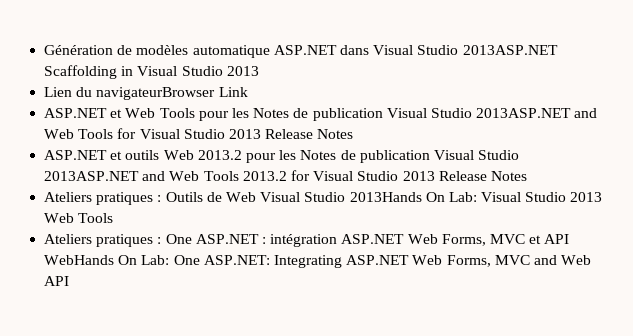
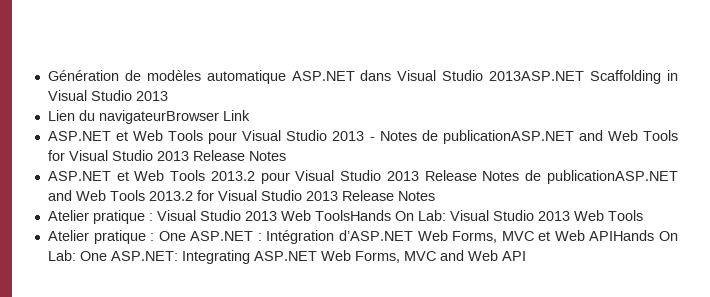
- ASP.NET et Web Tools pour les Notes de publication Visual Studio 2013ASP.NET and Web Tools for Visual Studio 2013 Release Notes
+ ASP.NET et Web Tools pour Visual Studio 2013 - Notes de publicationASP.NET and Web Tools for Visual Studio 2013 Release Notes
- ASP.NET et outils Web 2013.2 pour les Notes de publication Visual Studio 2013ASP.NET and Web Tools 2013.2 for Visual Studio 2013 Release Notes
+ ASP.NET et Web Tools 2013.2 pour Visual Studio 2013 Release Notes de publicationASP.NET and Web Tools 2013.2 for Visual Studio 2013 Release Notes
- Ateliers pratiques : Outils de Web Visual Studio 2013Hands On Lab: Visual Studio 2013 Web Tools
+ Atelier pratique : Visual Studio 2013 Web ToolsHands On Lab: Visual Studio 2013 Web Tools
- Ateliers pratiques : One ASP.NET : intégration ASP.NET Web Forms, MVC et API WebHands On Lab: One ASP.NET: Integrating ASP.NET Web Forms, MVC and Web API
+ Atelier pratique : One ASP.NET : Intégration d’ASP.NET Web Forms, MVC et Web APIHands On Lab: One ASP.NET: Integrating ASP.NET Web Forms, MVC and Web API

